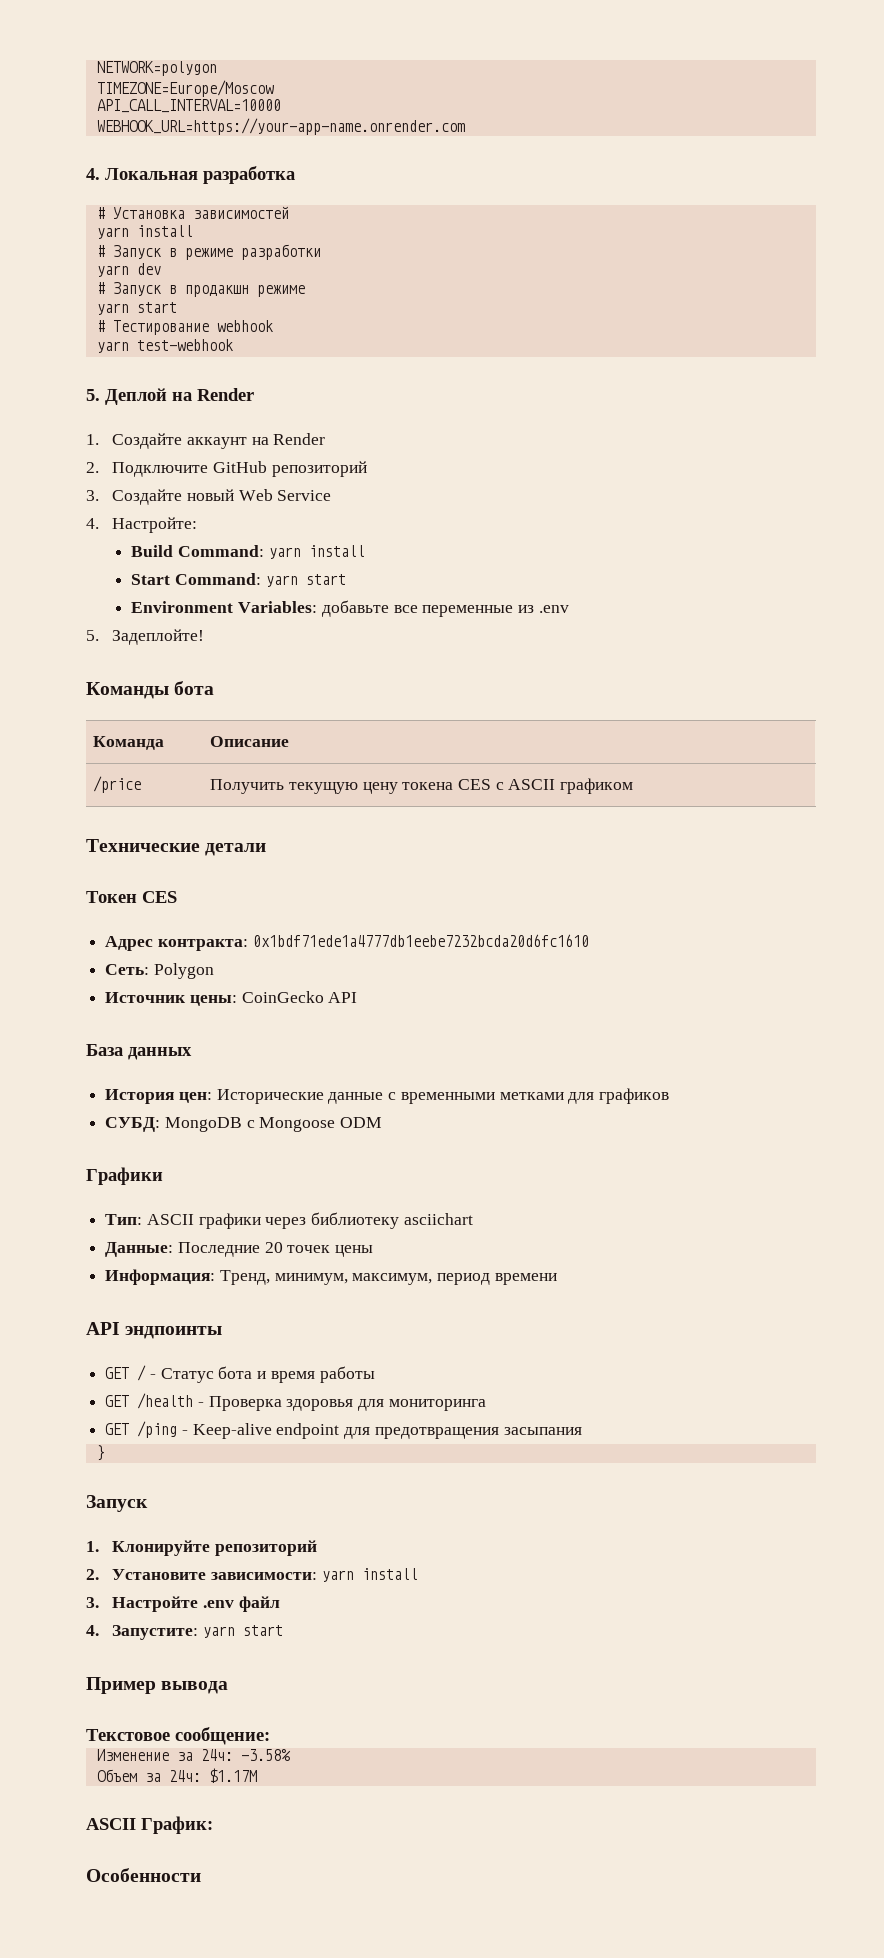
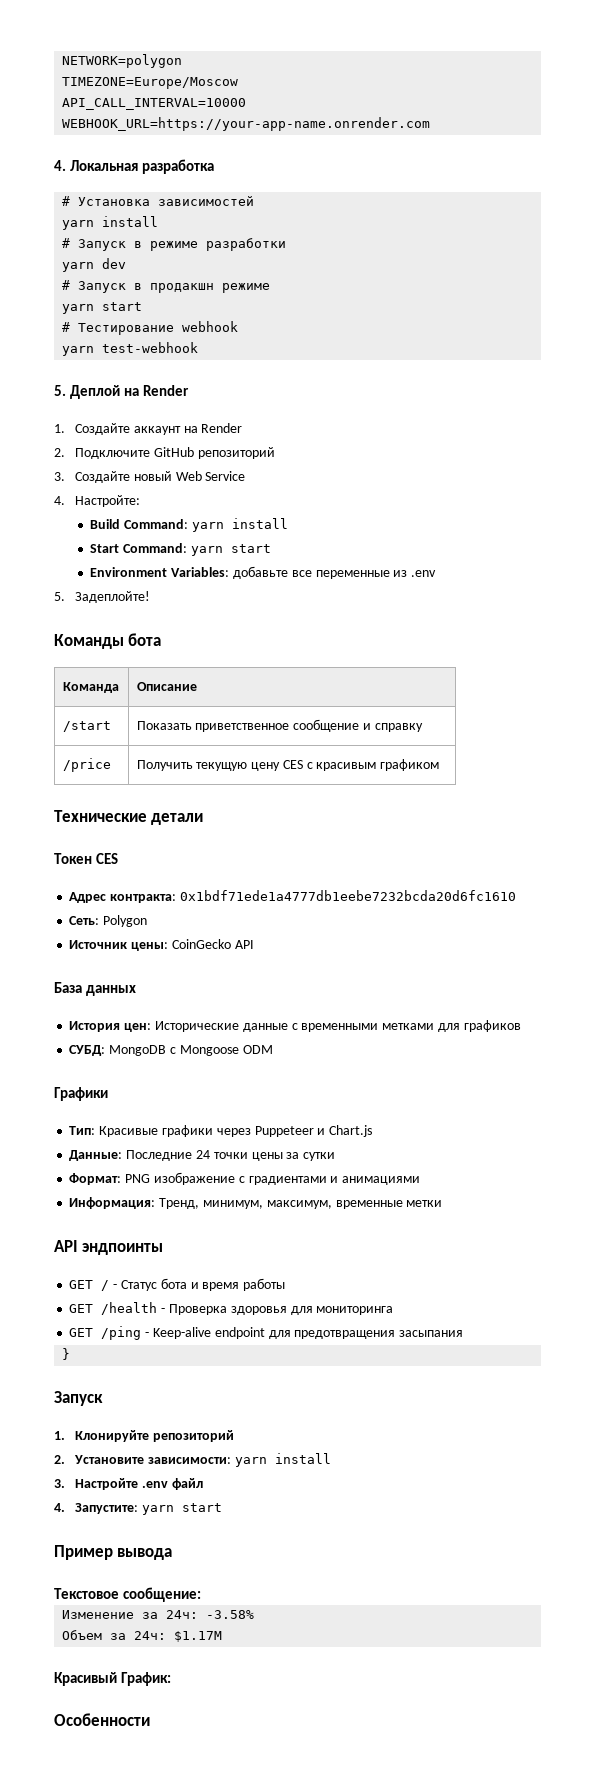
+ /start | Показать приветственное сообщение и справку
- /price | Получить текущую цену токена CES с ASCII графиком
+ /price | Получить текущую цену CES с красивым графиком
- Тип: ASCII графики через библиотеку asciichart
+ Тип: Красивые графики через Puppeteer и Chart.js
- Данные: Последние 20 точек цены
+ Данные: Последние 24 точки цены за сутки
+ Формат: PNG изображение с градиентами и анимациями
- Информация: Тренд, минимум, максимум, период времени
+ Информация: Тренд, минимум, максимум, временные метки
- ASCII График:
+ Красивый График:

